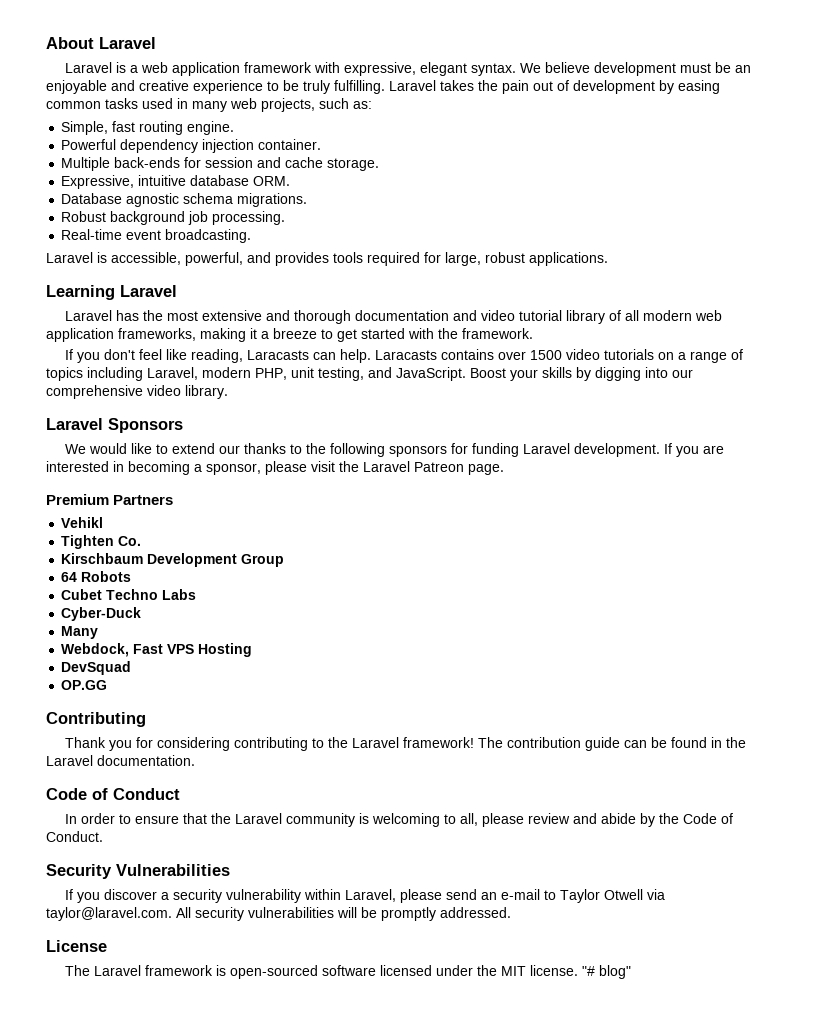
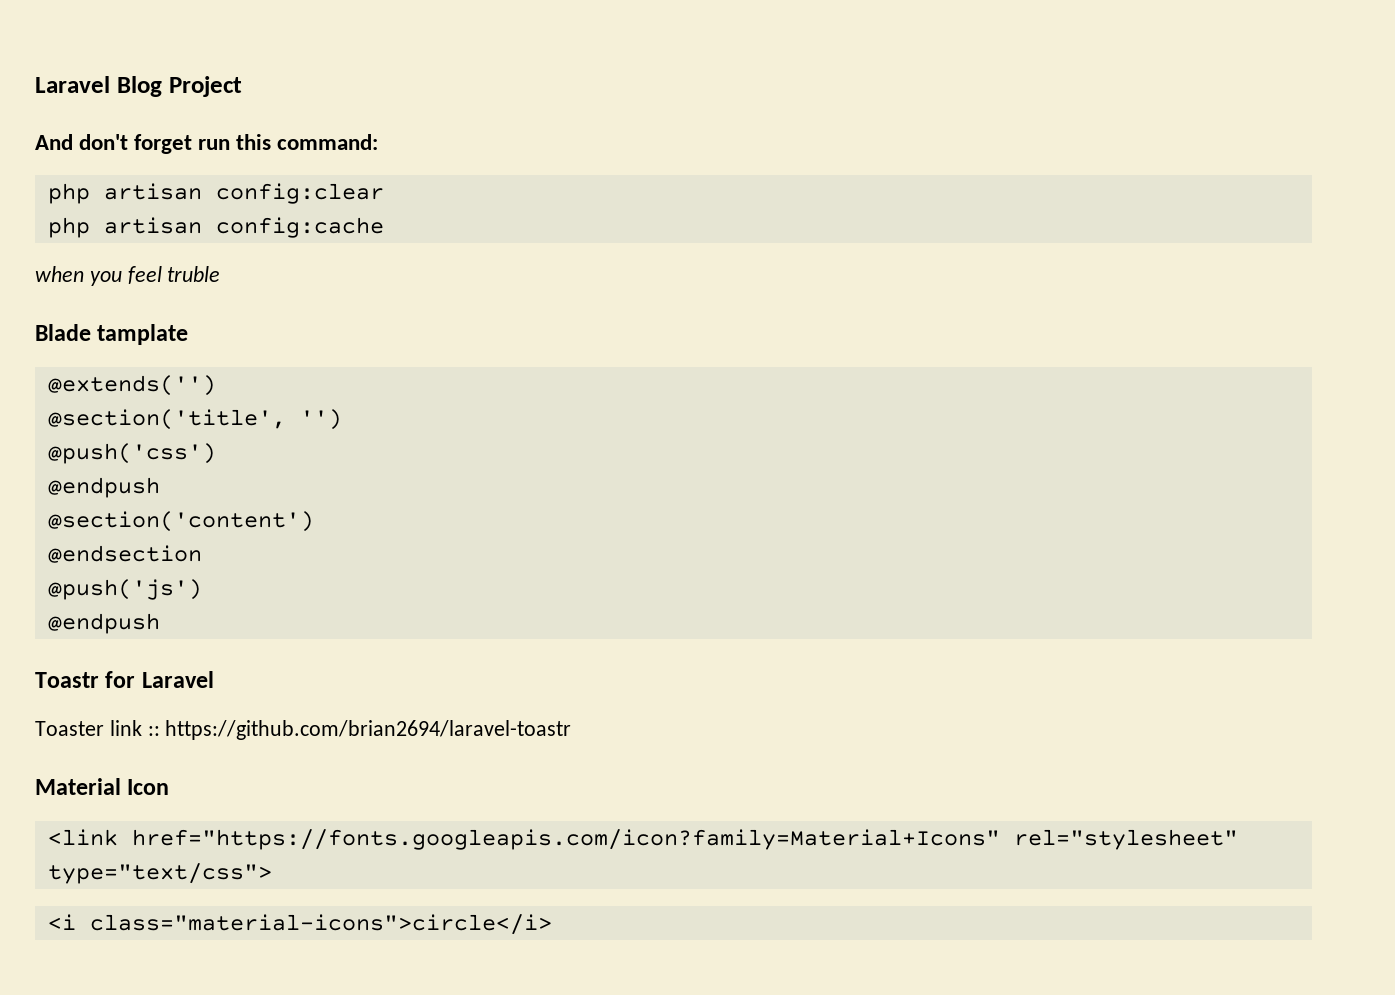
- About Laravel
- Laravel is a web application framework with expressive, elegant syntax. We believe development must be an enjoyable and creative experience to be truly fulfilling. Laravel takes the pain out of development by easing common tasks used in many web projects, such as:
- Simple, fast routing engine.
- Powerful dependency injection container.
- Multiple back-ends for session and cache storage.
- Expressive, intuitive database ORM.
- Database agnostic schema migrations.
- Robust background job processing.
- Real-time event broadcasting.
- Laravel is accessible, powerful, and provides tools required for large, robust applications.
- Learning Laravel
- Laravel has the most extensive and thorough documentation and video tutorial library of all modern web application frameworks, making it a breeze to get started with the framework.
- If you don't feel like reading, Laracasts can help. Laracasts contains over 1500 video tutorials on a range of topics including Laravel, modern PHP, unit testing, and JavaScript. Boost your skills by digging into our comprehensive video library.
- Laravel Sponsors
- We would like to extend our thanks to the following sponsors for funding Laravel development. If you are interested in becoming a sponsor, please visit the Laravel Patreon page.
- Premium Partners
- Vehikl
- Tighten Co.
- Kirschbaum Development Group
- 64 Robots
- Cubet Techno Labs
- Cyber-Duck
- Many
- Webdock, Fast VPS Hosting
- DevSquad
- OP.GG
- Contributing
- Thank you for considering contributing to the Laravel framework! The contribution guide can be found in the Laravel documentation.
- Code of Conduct
- In order to ensure that the Laravel community is welcoming to all, please review and abide by the Code of Conduct.
- Security Vulnerabilities
- If you discover a security vulnerability within Laravel, please send an e-mail to Taylor Otwell via taylor@laravel.com. All security vulnerabilities will be promptly addressed.
- License
- The Laravel framework is open-sourced software licensed under the MIT license. "# blog"
+ Laravel Blog Project
+ And don't forget run this command:
+ php artisan config:clear
+ php artisan config:cache
+ when you feel truble
+ Blade tamplate
+ @extends('')
+ @section('title', '')
+ @push('css')
+ @endpush
+ @section('content')
+ @endsection
+ @push('js')
+ @endpush
+ Toastr for Laravel
+ Toaster link :: https://github.com/brian2694/laravel-toastr
+ Material Icon
+ <link href="https://fonts.googleapis.com/icon?family=Material+Icons" rel="stylesheet" type="text/css">
+ <i class="material-icons">circle</i>

